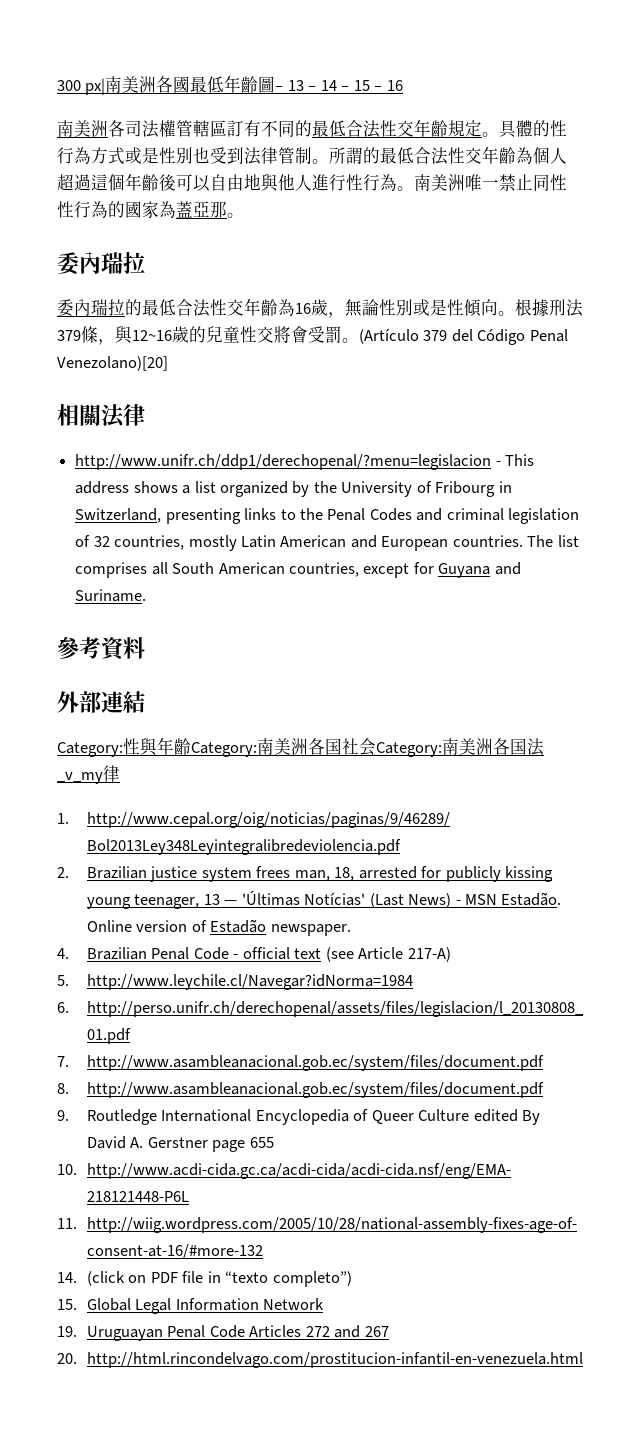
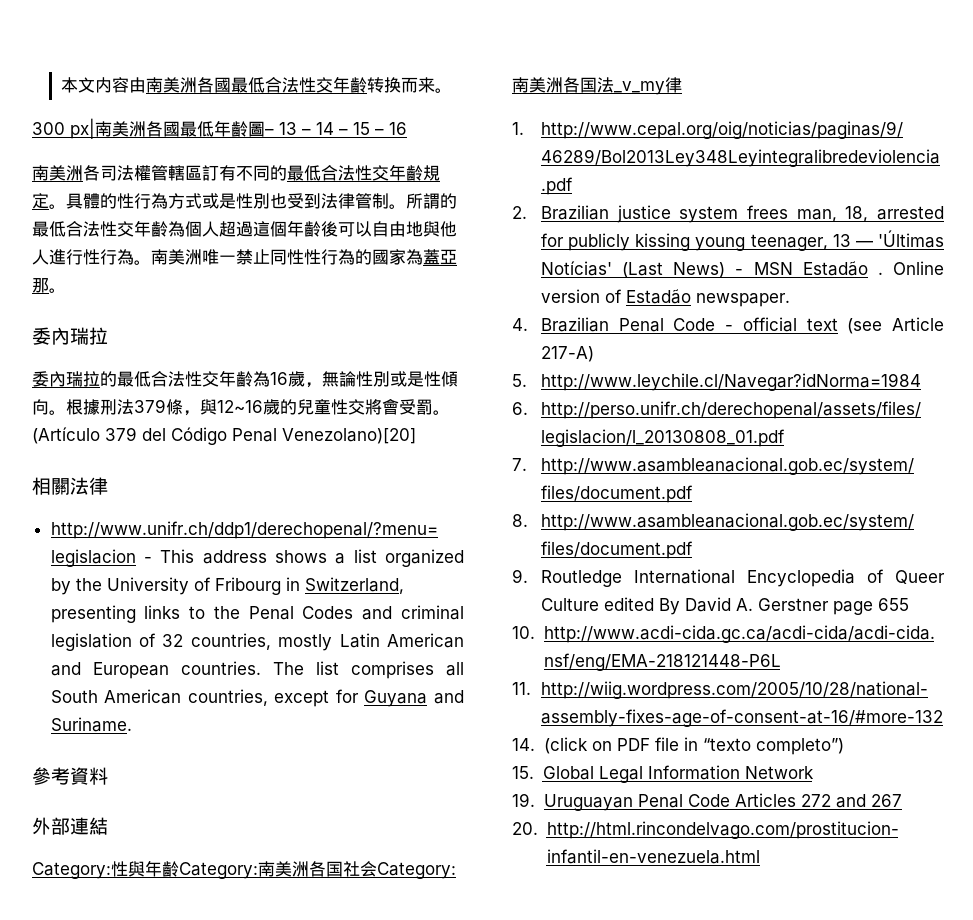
+ 本文内容由南美洲各國最低合法性交年齡转换而来。
- 2. Brazilian justice system frees man, 18, arrested for publicly kissing young teenager, 13 — 'Últimas Notícias' (Last News) - MSN Estadão.
+ 2. Brazilian justice system frees man, 18, arrested for publicly kissing young teenager, 13 — 'Últimas Notícias' (Last News) - MSN Estadão .

